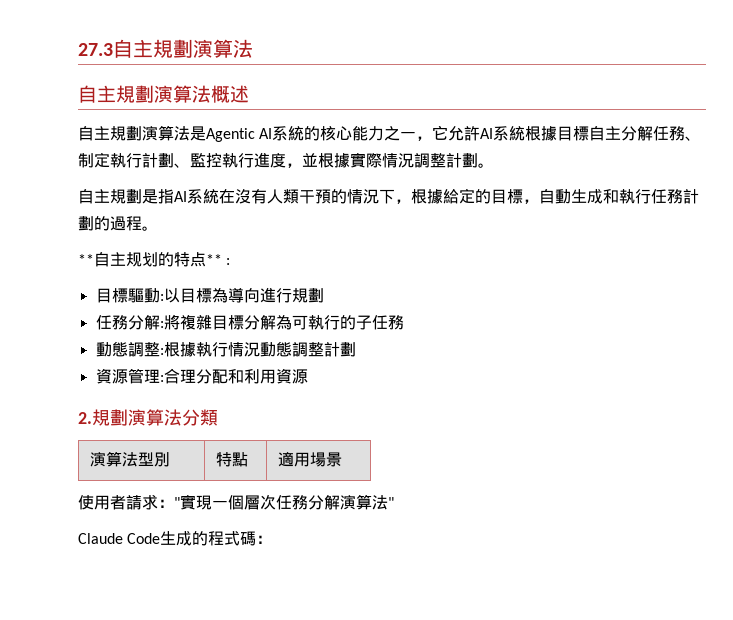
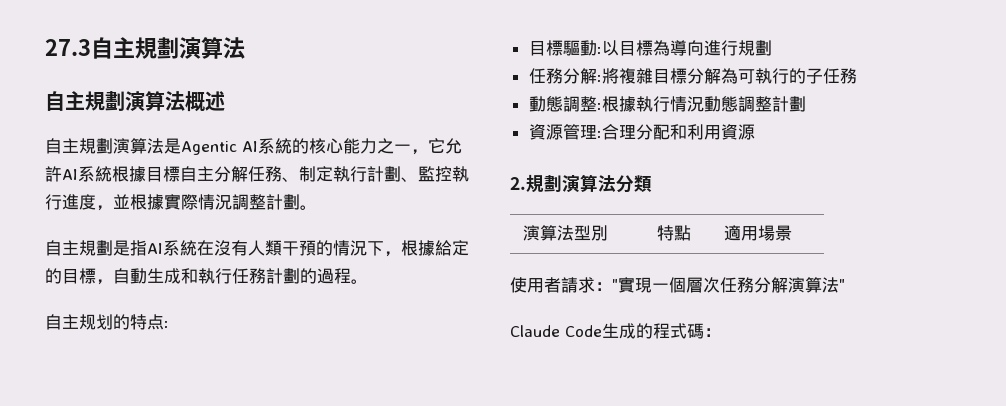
- **自主规划的特点** :
+ 自主规划的特点:

